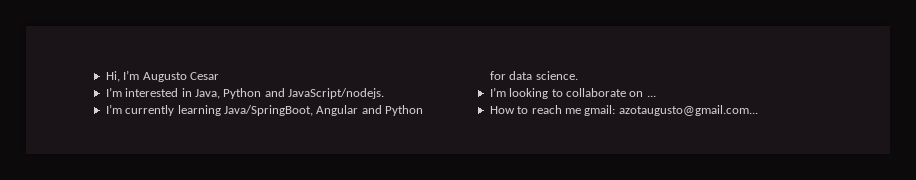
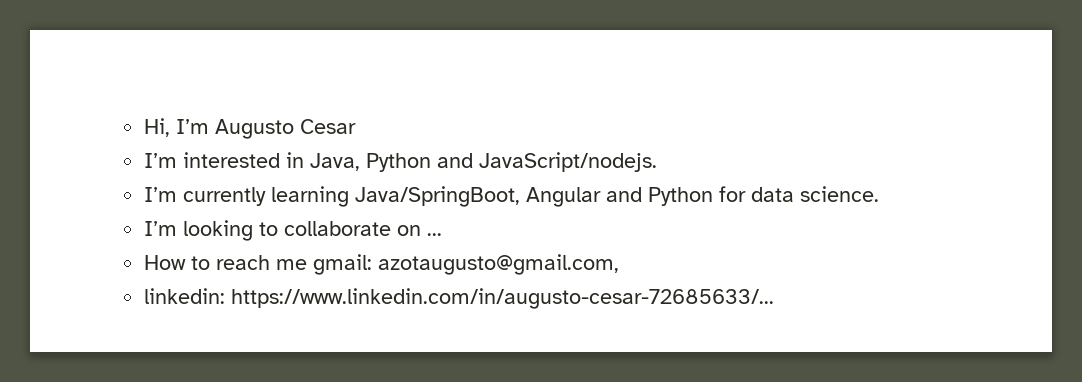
- How to reach me gmail: azotaugusto@gmail.com...
+ How to reach me gmail: azotaugusto@gmail.com,
+ linkedin: https://www.linkedin.com/in/augusto-cesar-72685633/...

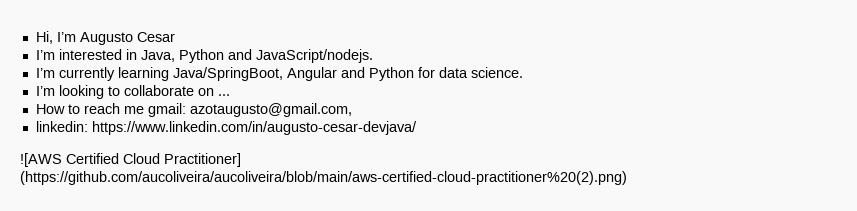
- linkedin: https://www.linkedin.com/in/augusto-cesar-72685633/...
+ linkedin: https://www.linkedin.com/in/augusto-cesar-devjava/
+ ![AWS Certified Cloud Practitioner] (https://github.com/aucoliveira/aucoliveira/blob/main/aws-certified-cloud-practitioner%20(2).png)

